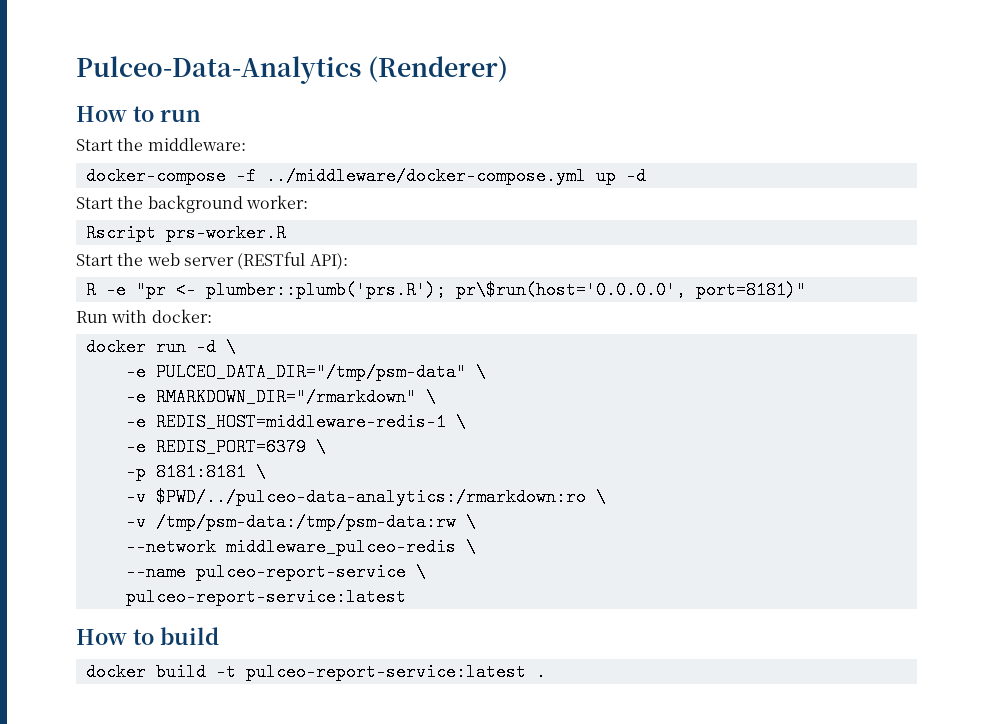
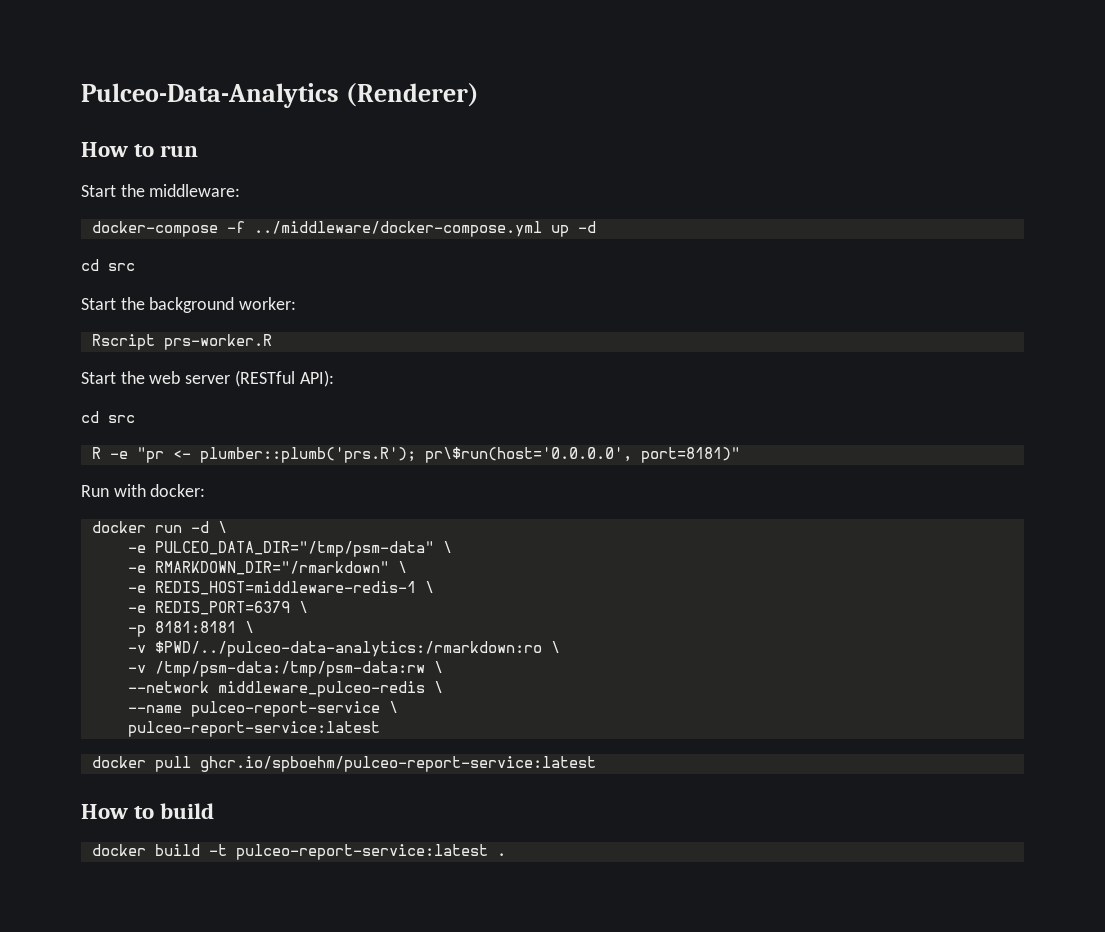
  docker-compose -f ../middleware/docker-compose.yml up -d
+ cd src
  Start the web server (RESTful API):
+ cd src
+ docker pull ghcr.io/spboehm/pulceo-report-service:latest

